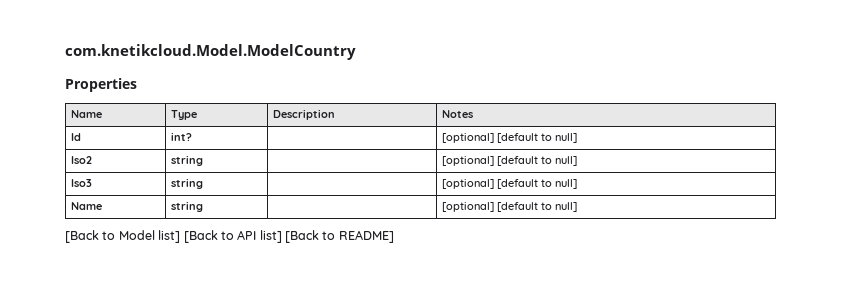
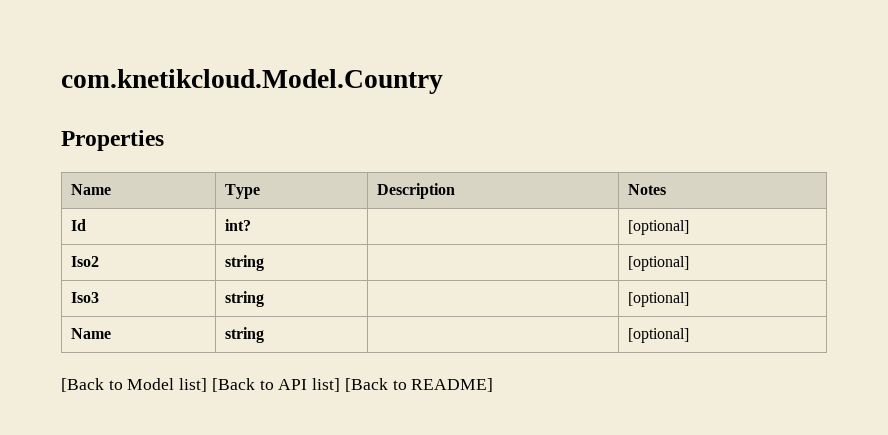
- com.knetikcloud.Model.ModelCountry
+ com.knetikcloud.Model.Country
- Id | int? | | [optional] [default to null]
+ Id | int? | | [optional]
- Iso2 | string | | [optional] [default to null]
+ Iso2 | string | | [optional]
- Iso3 | string | | [optional] [default to null]
+ Iso3 | string | | [optional]
- Name | string | | [optional] [default to null]
+ Name | string | | [optional]

